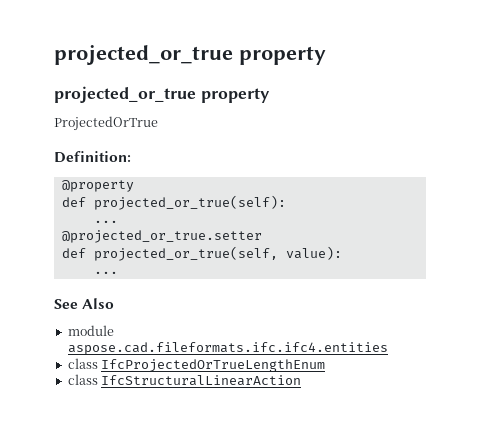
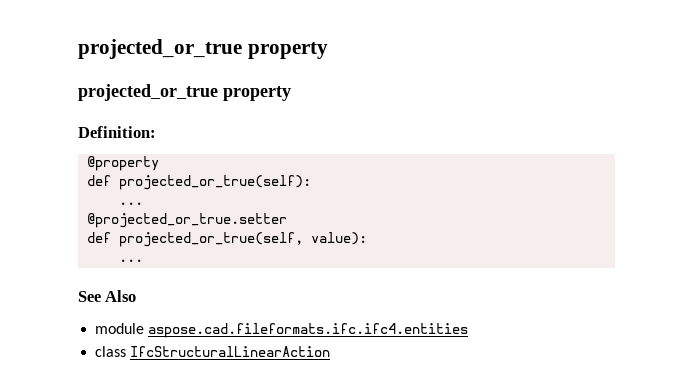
- ProjectedOrTrue
- class IfcProjectedOrTrueLengthEnum

